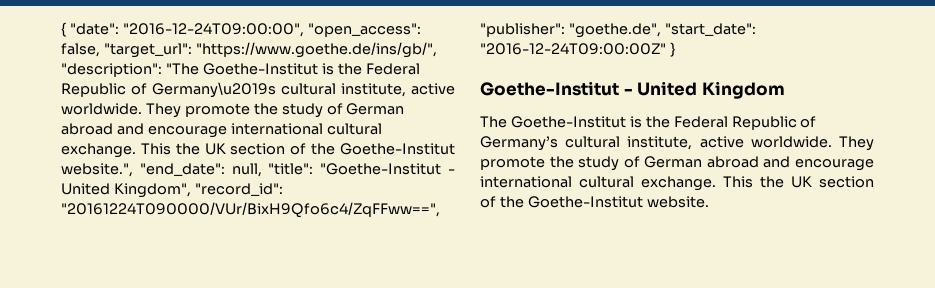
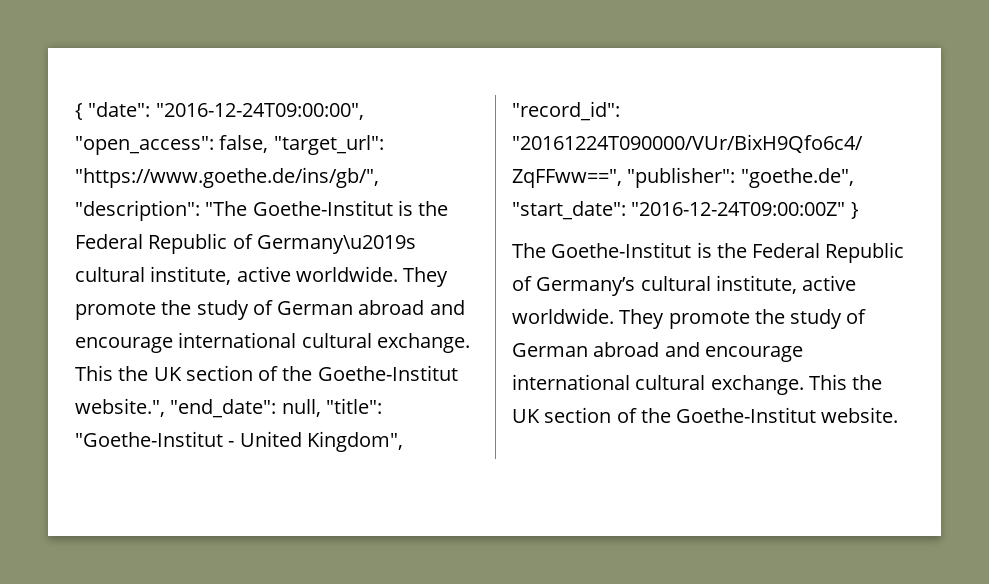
- Goethe-Institut - United Kingdom

